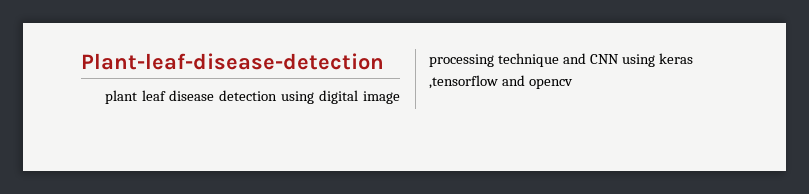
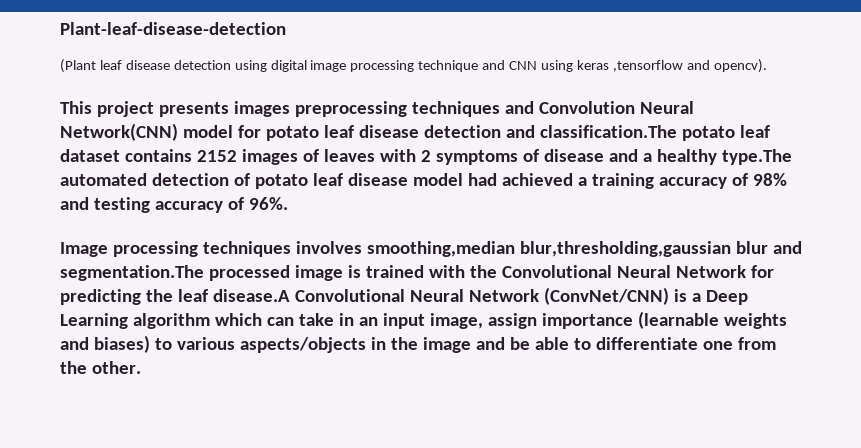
- plant leaf disease detection using digital image processing technique and CNN using keras ,tensorflow and opencv
+ (Plant leaf disease detection using digital image processing technique and CNN using keras ,tensorflow and opencv).
+ This project presents images preprocessing techniques and Convolution Neural Network(CNN) model for potato leaf disease detection and classification.The potato leaf dataset contains 2152 images of leaves with 2 symptoms of disease and a healthy type.The automated detection of potato leaf disease model had achieved a training accuracy of 98% and testing accuracy of 96%.
+ Image processing techniques involves smoothing,median blur,thresholding,gaussian blur and segmentation.The processed image is trained with the Convolutional Neural Network for predicting the leaf disease.A Convolutional Neural Network (ConvNet/CNN) is a Deep Learning algorithm which can take in an input image, assign importance (learnable weights and biases) to various aspects/objects in the image and be able to differentiate one from the other.

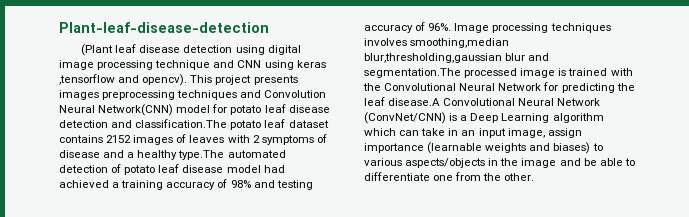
- (Plant leaf disease detection using digital image processing technique and CNN using keras ,tensorflow and opencv).
- This project presents images preprocessing techniques and Convolution Neural Network(CNN) model for potato leaf disease detection and classification.The potato leaf dataset contains 2152 images of leaves with 2 symptoms of disease and a healthy type.The automated detection of potato leaf disease model had achieved a training accuracy of 98% and testing accuracy of 96%.
- Image processing techniques involves smoothing,median blur,thresholding,gaussian blur and segmentation.The processed image is trained with the Convolutional Neural Network for predicting the leaf disease.A Convolutional Neural Network (ConvNet/CNN) is a Deep Learning algorithm which can take in an input image, assign importance (learnable weights and biases) to various aspects/objects in the image and be able to differentiate one from the other.
+ (Plant leaf disease detection using digital image processing technique and CNN using keras ,tensorflow and opencv). This project presents images preprocessing techniques and Convolution Neural Network(CNN) model for potato leaf disease detection and classification.The potato leaf dataset contains 2152 images of leaves with 2 symptoms of disease and a healthy type.The automated detection of potato leaf disease model had achieved a training accuracy of 98% and testing accuracy of 96%. Image processing techniques involves smoothing,median blur,thresholding,gaussian blur and segmentation.The processed image is trained with the Convolutional Neural Network for predicting the leaf disease.A Convolutional Neural Network (ConvNet/CNN) is a Deep Learning algorithm which can take in an input image, assign importance (learnable weights and biases) to various aspects/objects in the image and be able to differentiate one from the other.

